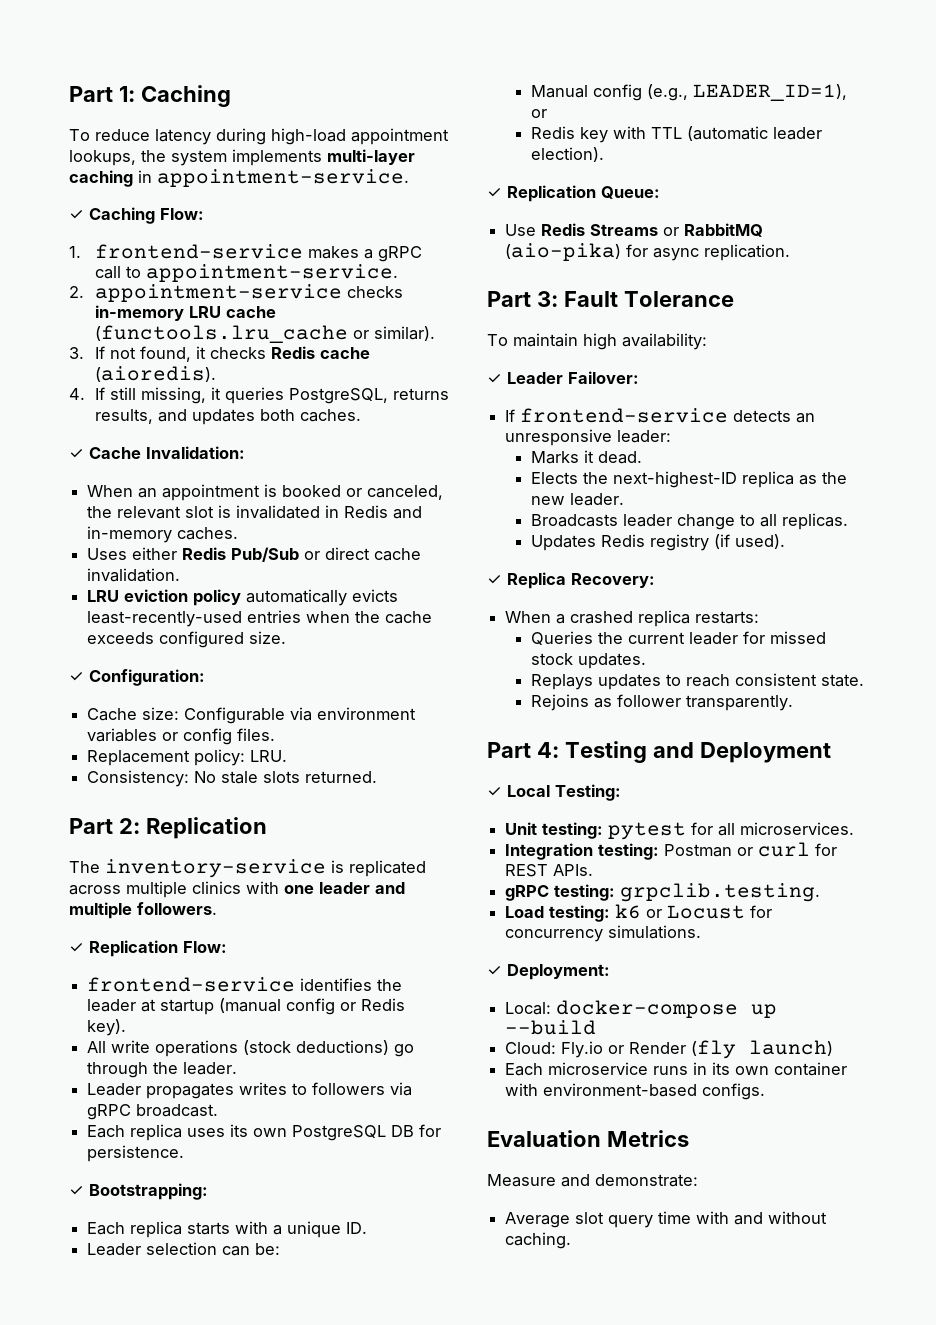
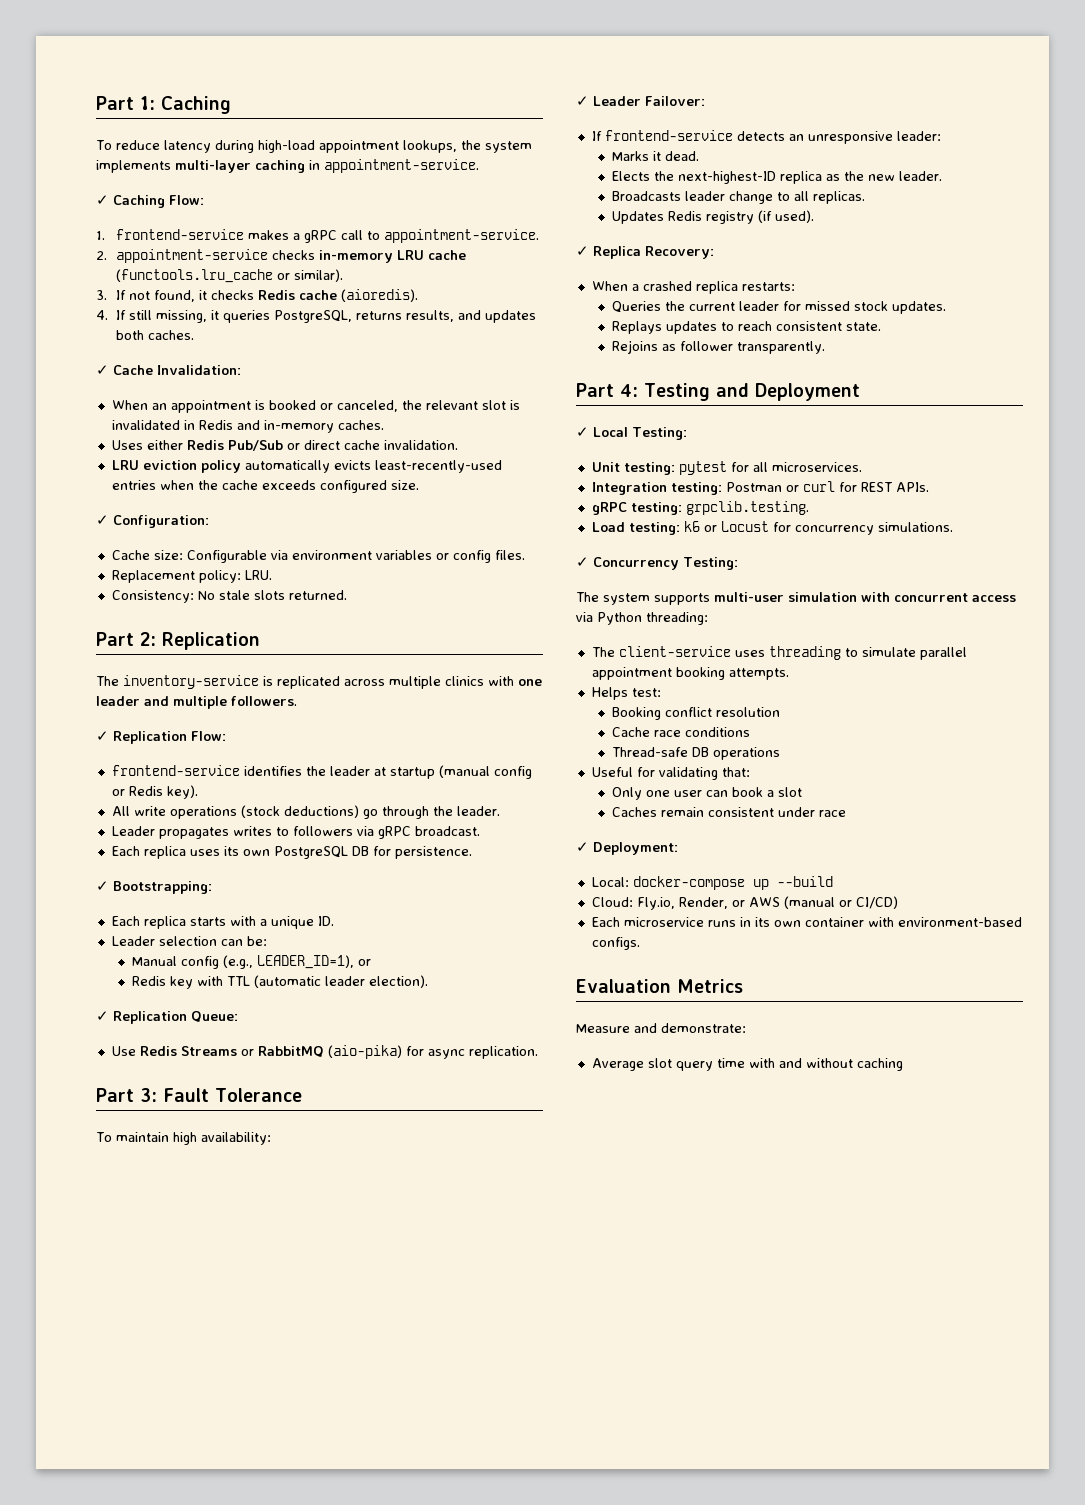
+ ✓ Concurrency Testing:
+ The system supports multi-user simulation with concurrent access via Python threading:
+ The client-service uses threading to simulate parallel appointment booking attempts.
+ Helps test:
+ Booking conflict resolution
+ Cache race conditions
+ Thread-safe DB operations
+ Useful for validating that:
+ Only one user can book a slot
+ Caches remain consistent under race
- Cloud: Fly.io or Render (fly launch)
+ Cloud: Fly.io, Render, or AWS (manual or CI/CD)
- Average slot query time with and without caching.
+ Average slot query time with and without caching

